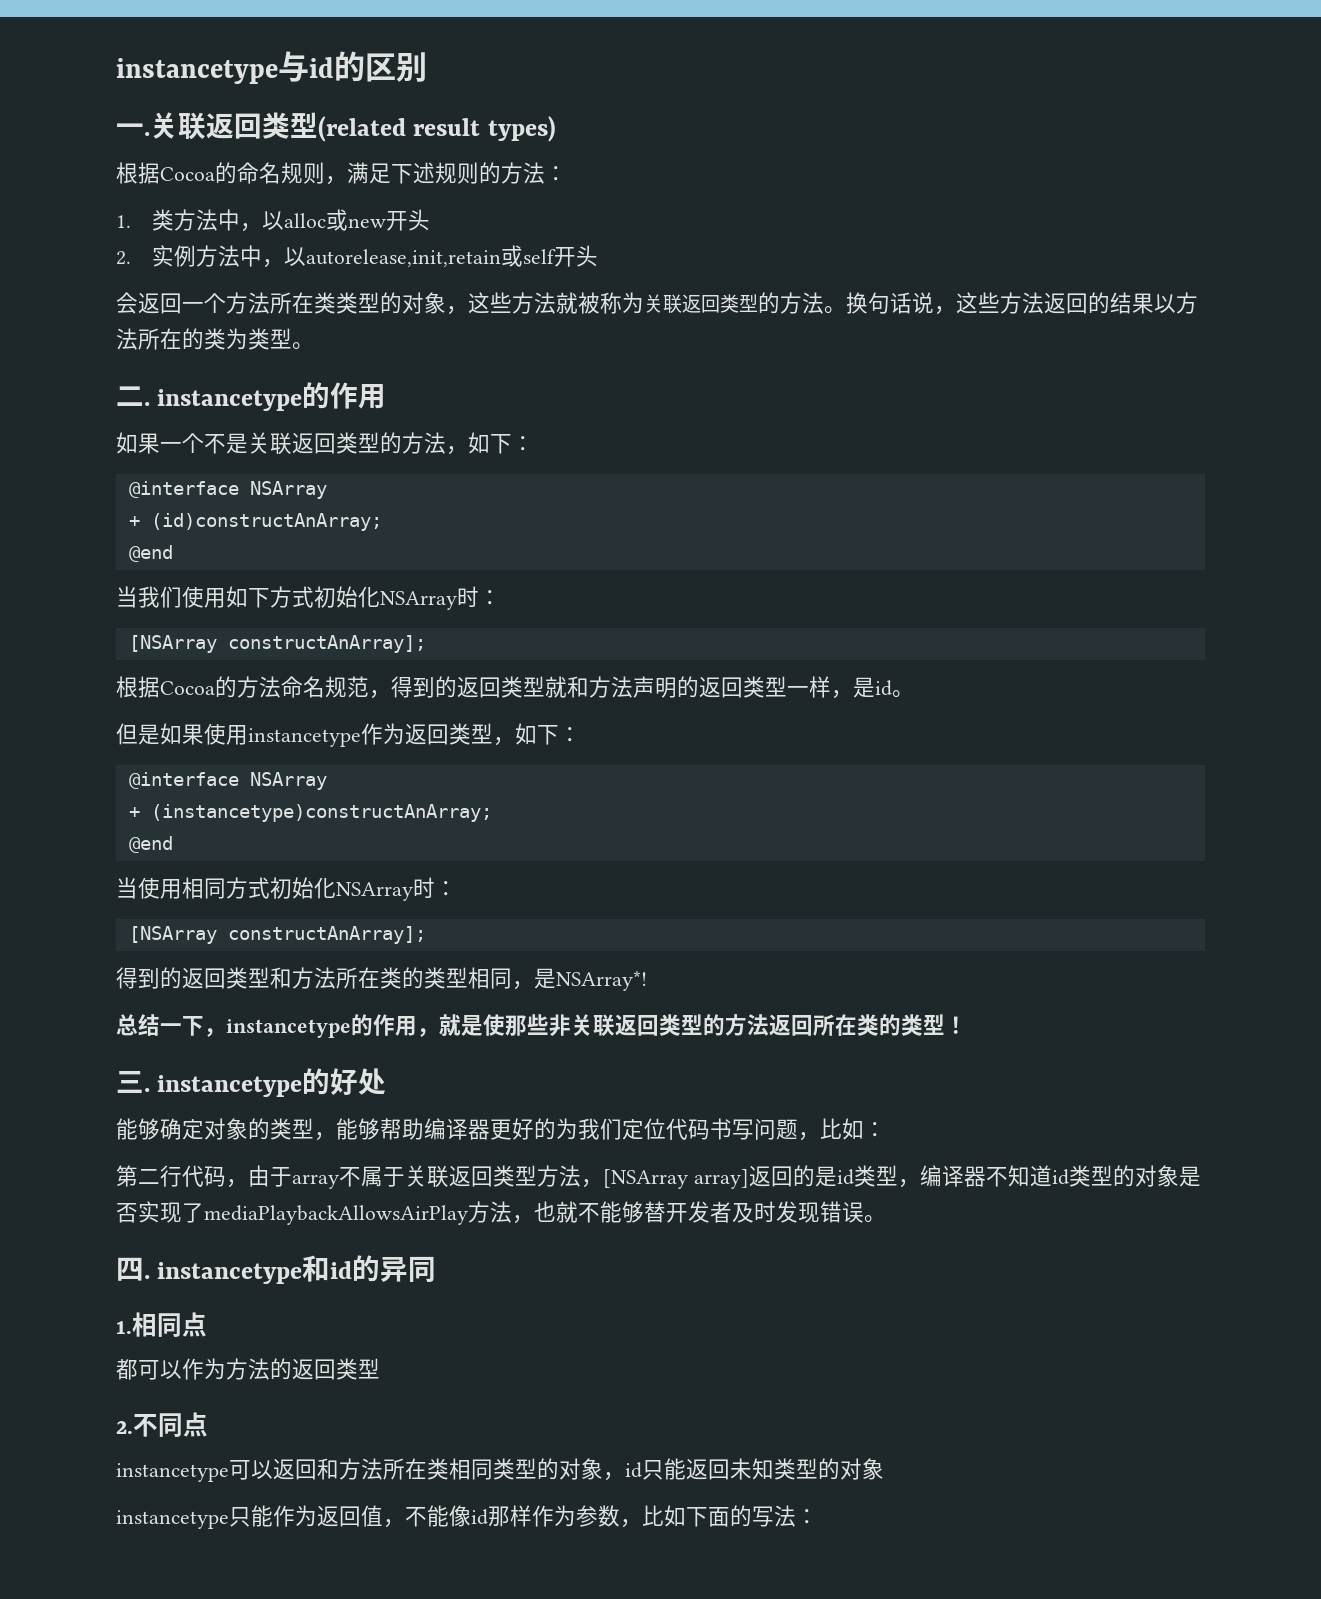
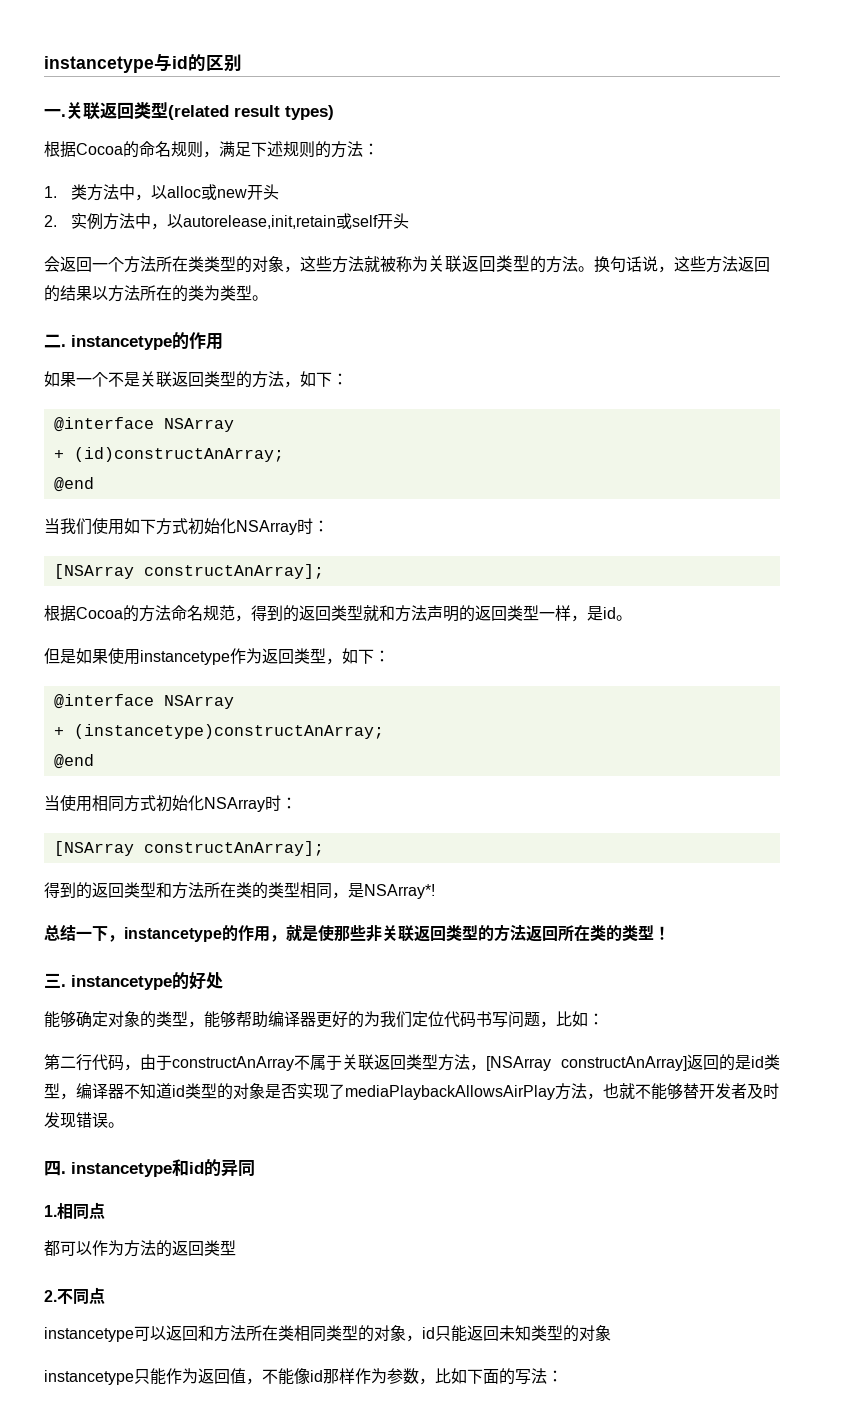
- 第二行代码，由于array不属于关联返回类型方法，[NSArray array]返回的是id类型，编译器不知道id类型的对象是否实现了mediaPlaybackAllowsAirPlay方法，也就不能够替开发者及时发现错误。
+ 第二行代码，由于constructAnArray不属于关联返回类型方法，[NSArray constructAnArray]返回的是id类型，编译器不知道id类型的对象是否实现了mediaPlaybackAllowsAirPlay方法，也就不能够替开发者及时发现错误。

